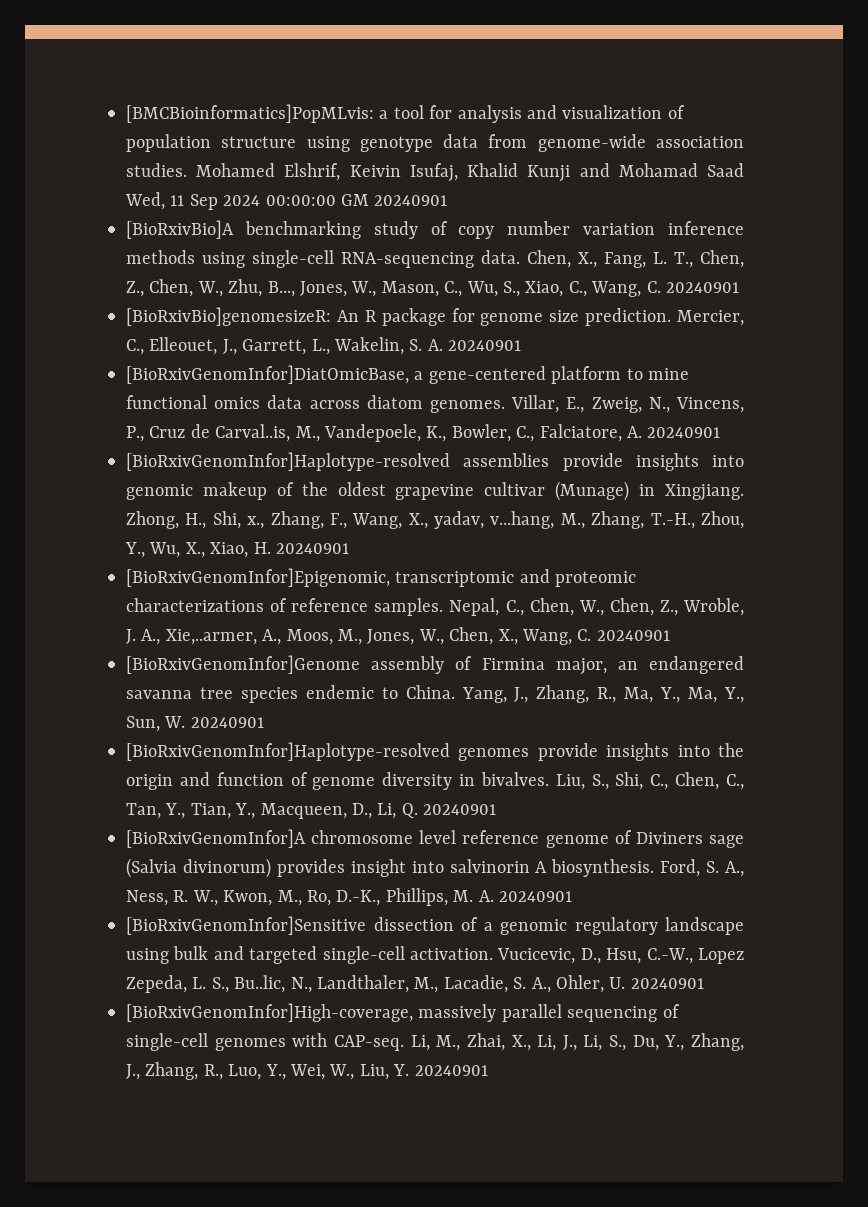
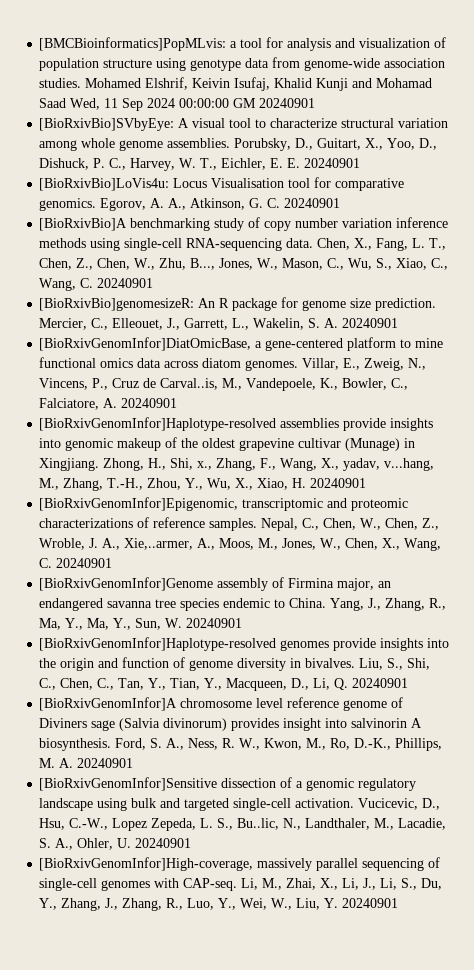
+ [BioRxivBio]SVbyEye: A visual tool to characterize structural variation among whole genome assemblies. Porubsky, D., Guitart, X., Yoo, D., Dishuck, P. C., Harvey, W. T., Eichler, E. E. 20240901
+ [BioRxivBio]LoVis4u: Locus Visualisation tool for comparative genomics. Egorov, A. A., Atkinson, G. C. 20240901

